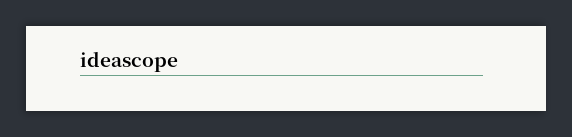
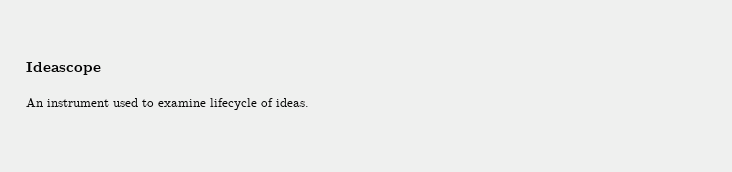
- ideascope
+ Ideascope
+ An instrument used to examine lifecycle of ideas.

